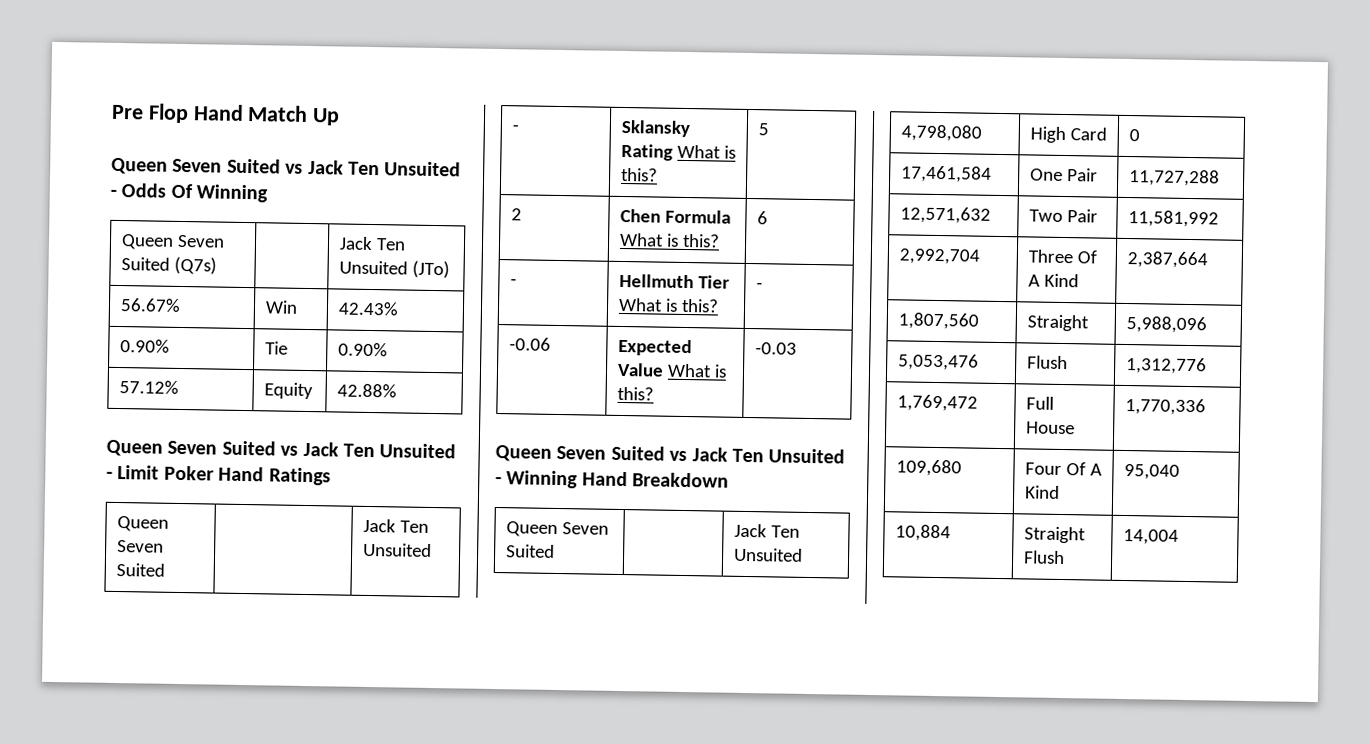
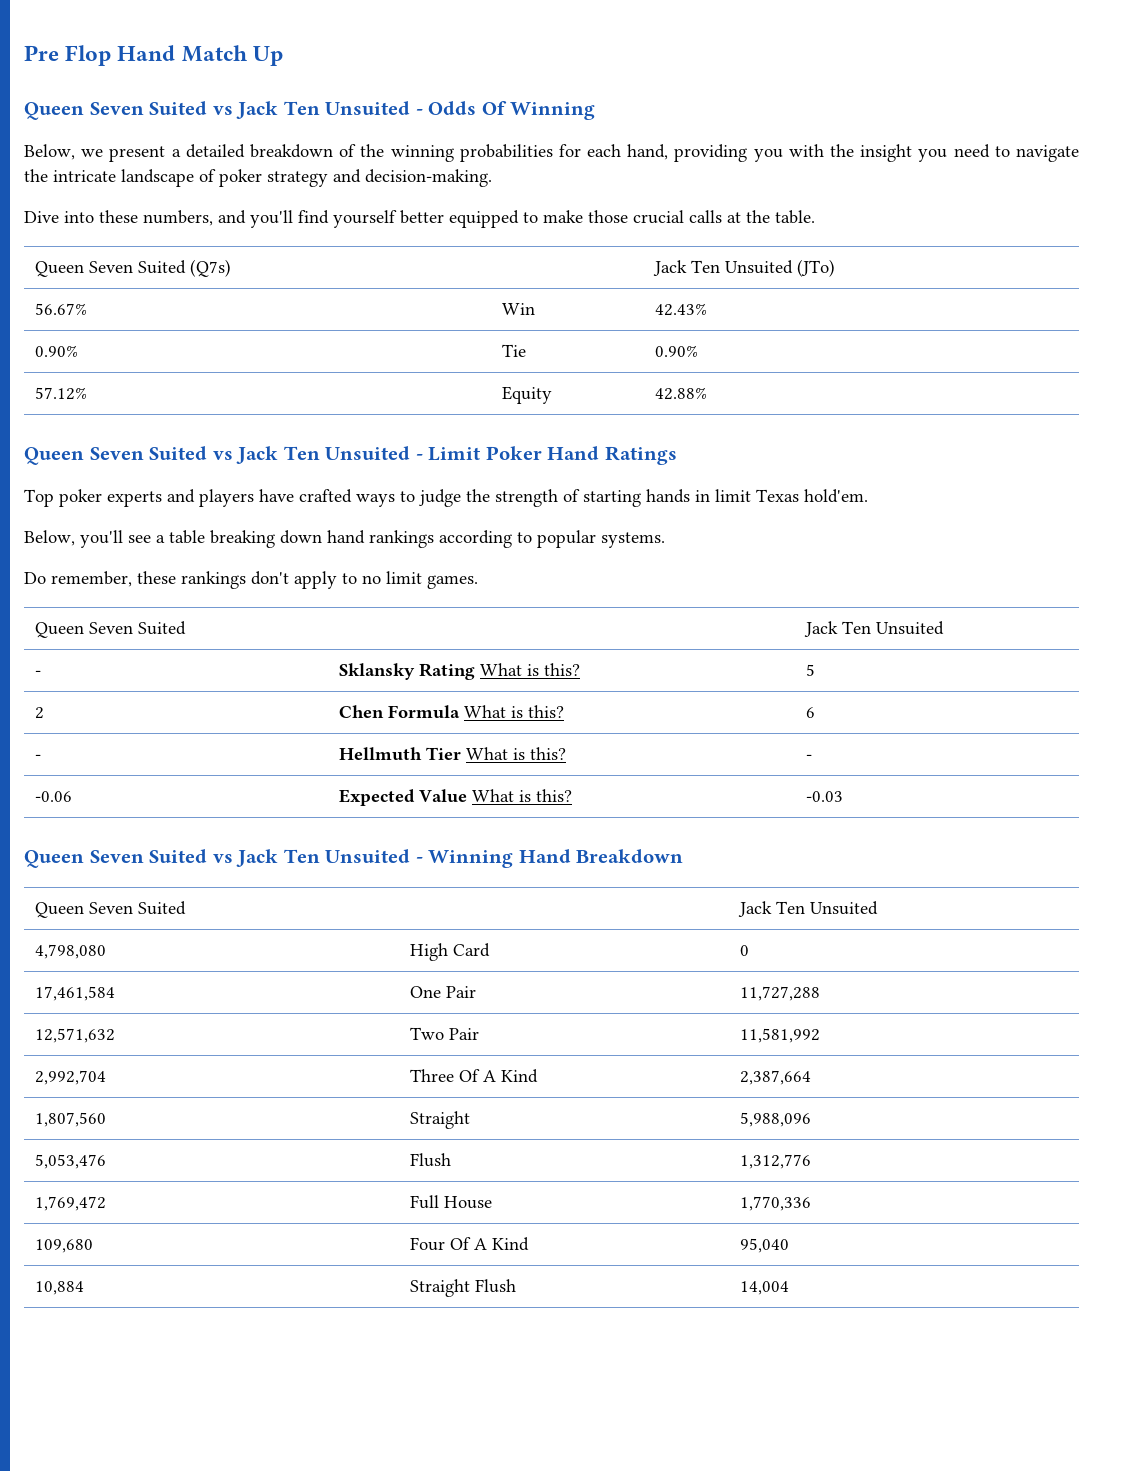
+ Below, we present a detailed breakdown of the winning probabilities for each hand, providing you with the insight you need to navigate the intricate landscape of poker strategy and decision-making.
+ Dive into these numbers, and you'll find yourself better equipped to make those crucial calls at the table.
+ Top poker experts and players have crafted ways to judge the strength of starting hands in limit Texas hold'em.
+ Below, you'll see a table breaking down hand rankings according to popular systems.
+ Do remember, these rankings don't apply to no limit games.

